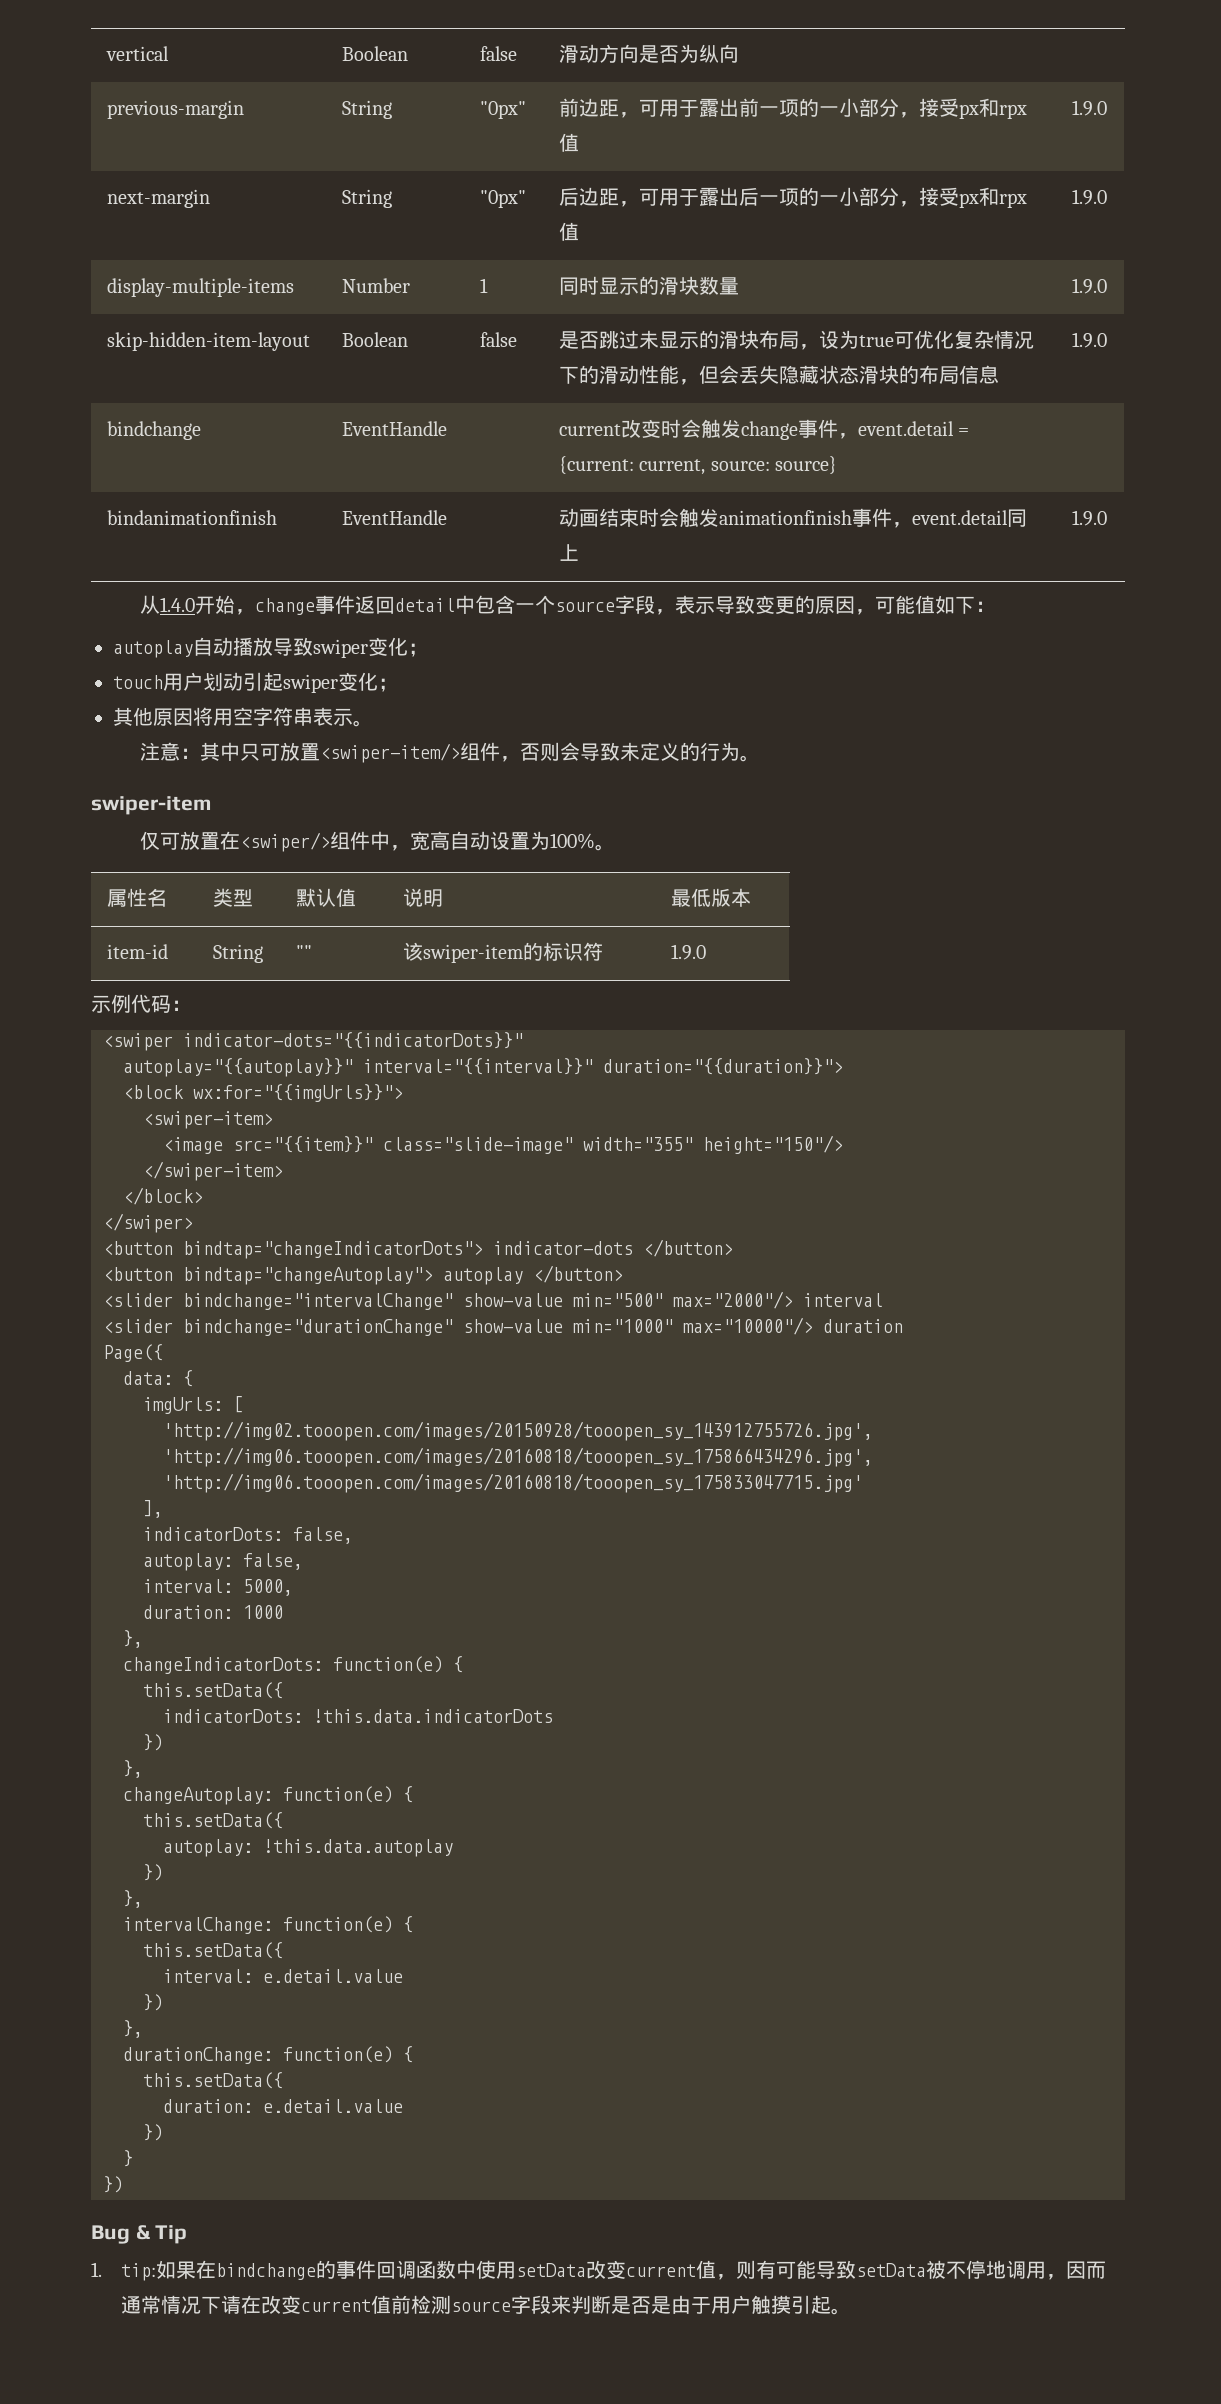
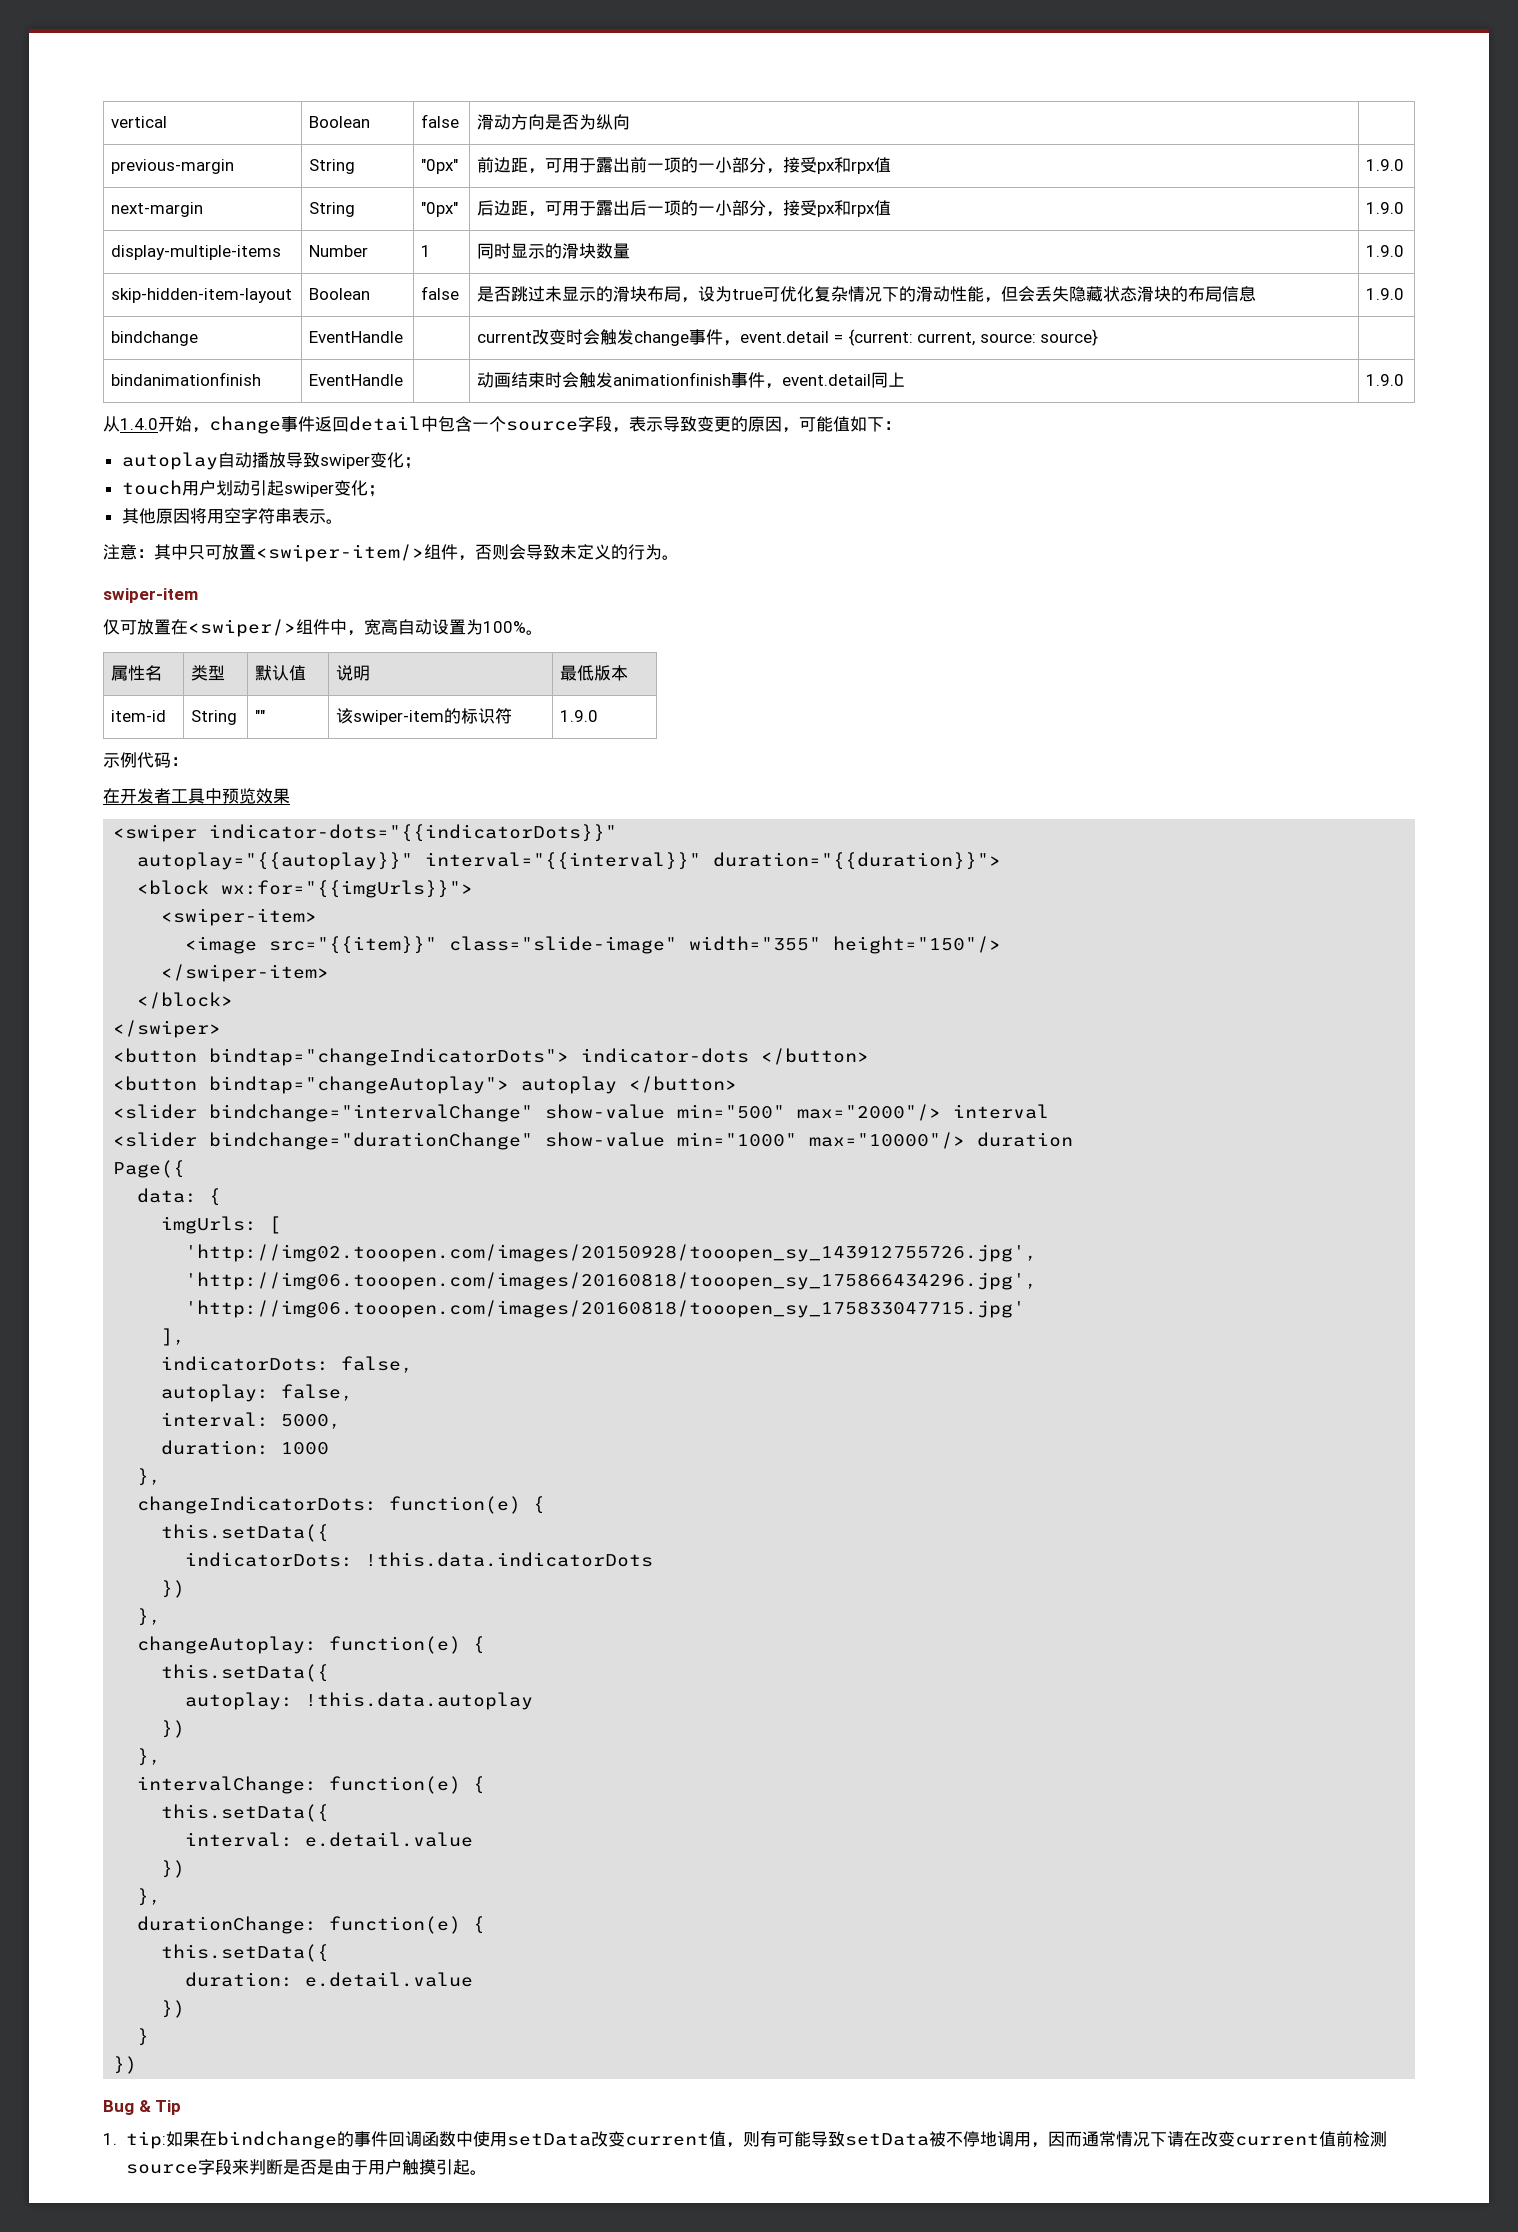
+ 在开发者工具中预览效果

